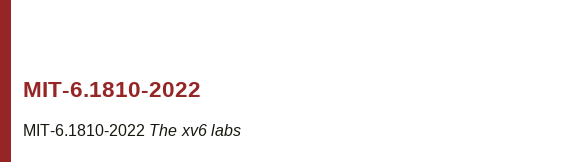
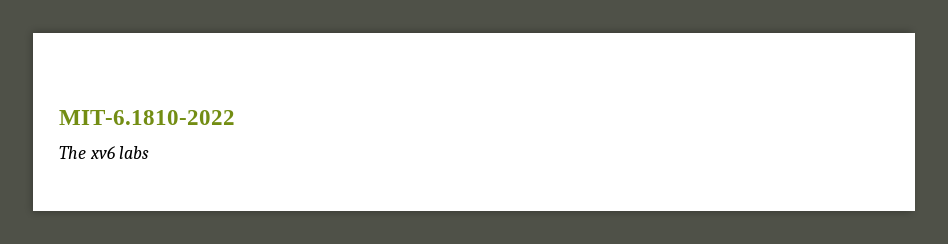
- MIT-6.1810-2022 The xv6 labs
+ The xv6 labs

